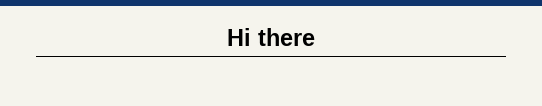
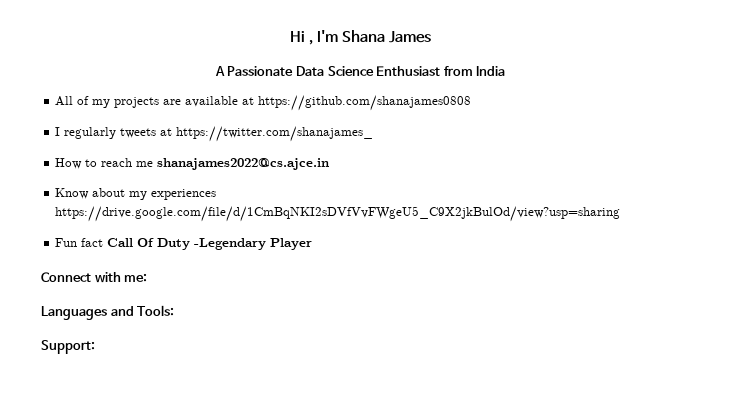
- Hi there
+ Hi , I'm Shana James
+ A Passionate Data Science Enthusiast from India
+ All of my projects are available at https://github.com/shanajames0808
+ I regularly tweets at https://twitter.com/shanajames_
+ How to reach me shanajames2022@cs.ajce.in
+ Know about my experiences https://drive.google.com/file/d/1CmBqNKI2sDVfVvFWgeU5_C9X2jkBulOd/view?usp=sharing
+ Fun fact Call Of Duty -Legendary Player
+ Connect with me:
+ Languages and Tools:
+ Support:

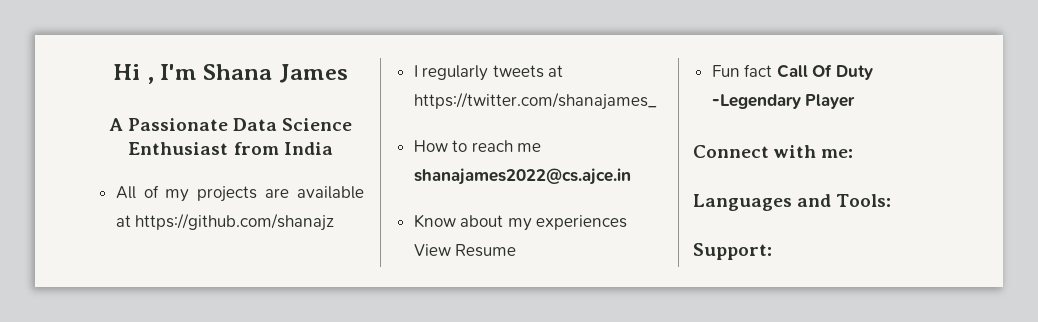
- All of my projects are available at https://github.com/shanajames0808
+ All of my projects are available at https://github.com/shanajz
- Know about my experiences https://drive.google.com/file/d/1CmBqNKI2sDVfVvFWgeU5_C9X2jkBulOd/view?usp=sharing
+ Know about my experiences View Resume

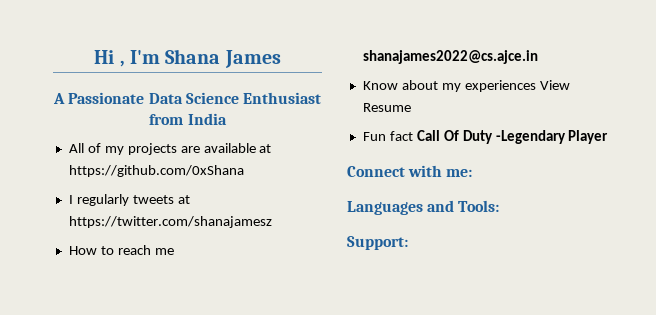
- All of my projects are available at https://github.com/shanajz
+ All of my projects are available at https://github.com/0xShana
- I regularly tweets at https://twitter.com/shanajames_
+ I regularly tweets at https://twitter.com/shanajamesz

